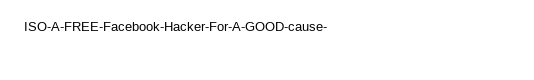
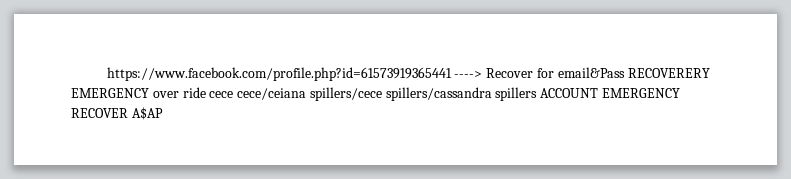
- ISO-A-FREE-Facebook-Hacker-For-A-GOOD-cause-
+ https://www.facebook.com/profile.php?id=61573919365441 ----> Recover for email&Pass RECOVERERY EMERGENCY over ride cece cece/ceiana spillers/cece spillers/cassandra spillers ACCOUNT EMERGENCY RECOVER A$AP

